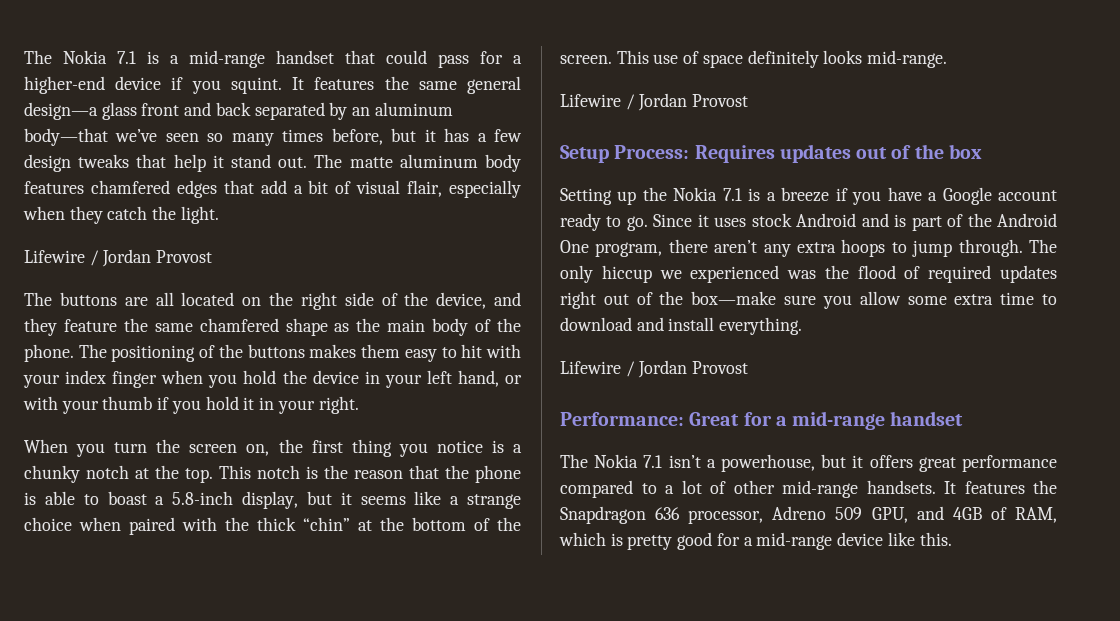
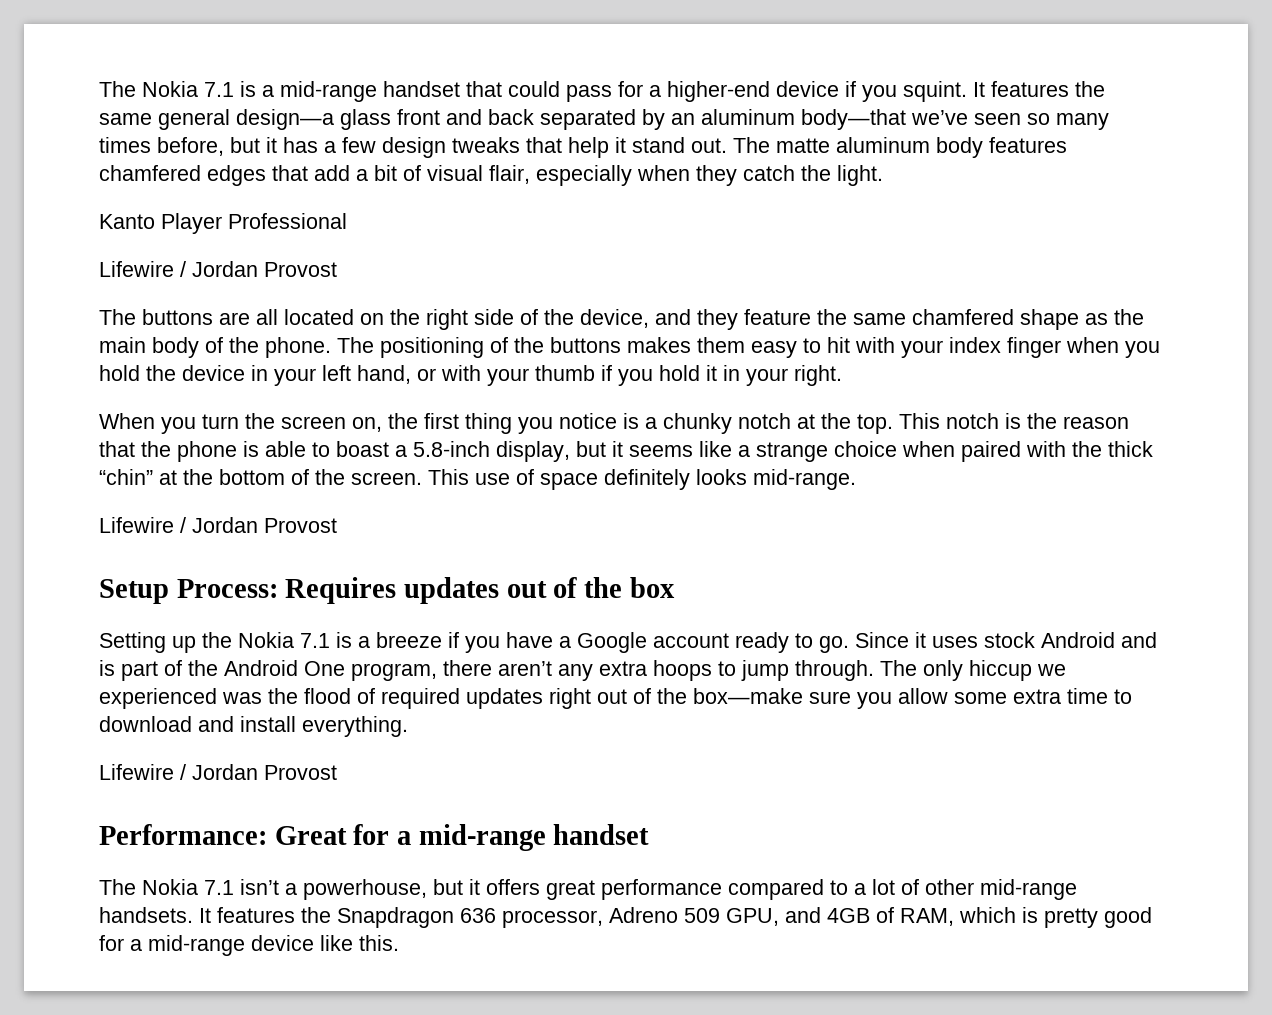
+ Kanto Player Professional

